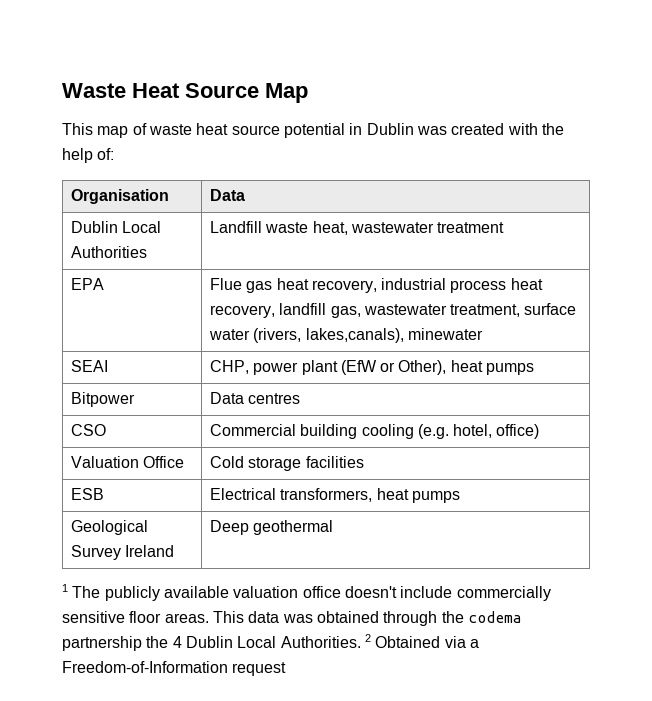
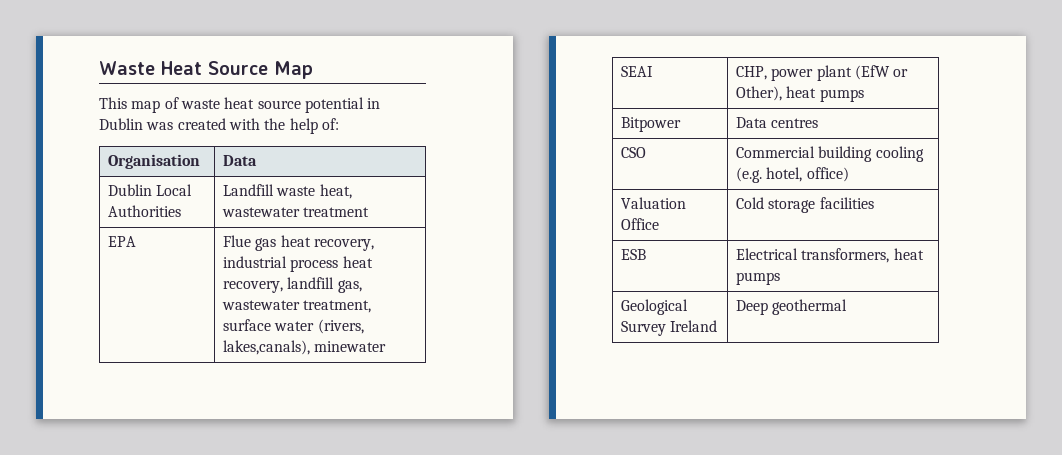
- 1 The publicly available valuation office doesn't include commercially sensitive floor areas. This data was obtained through the codema partnership the 4 Dublin Local Authorities. 2 Obtained via a Freedom-of-Information request

